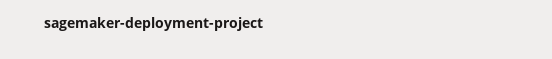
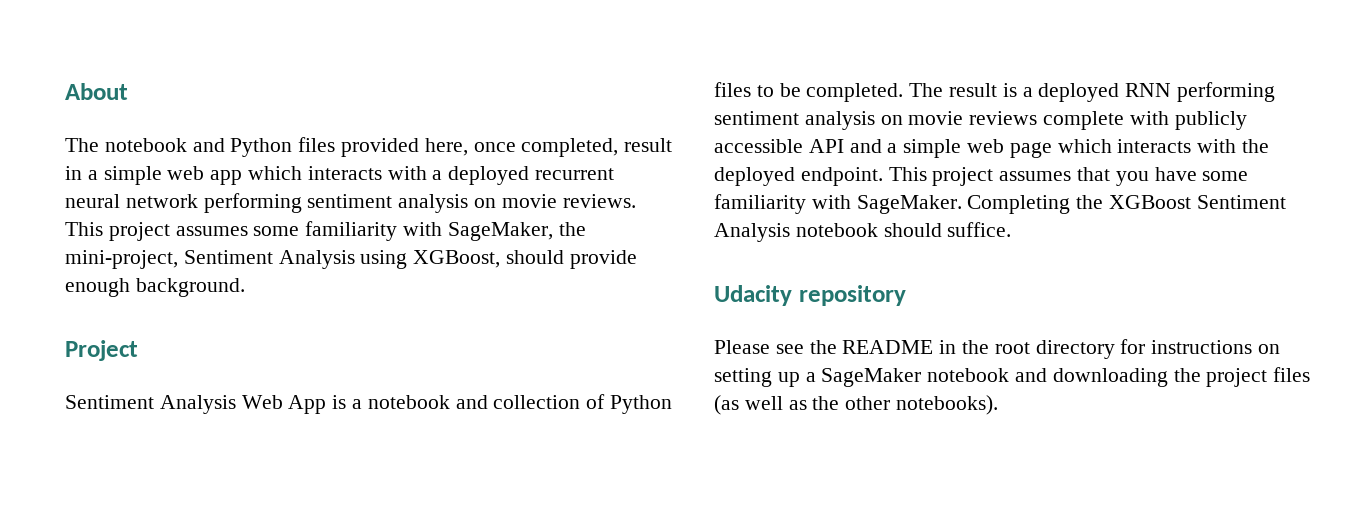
- sagemaker-deployment-project
+ About
+ The notebook and Python files provided here, once completed, result in a simple web app which interacts with a deployed recurrent neural network performing sentiment analysis on movie reviews. This project assumes some familiarity with SageMaker, the mini-project, Sentiment Analysis using XGBoost, should provide enough background.
+ Project
+ Sentiment Analysis Web App is a notebook and collection of Python files to be completed. The result is a deployed RNN performing sentiment analysis on movie reviews complete with publicly accessible API and a simple web page which interacts with the deployed endpoint. This project assumes that you have some familiarity with SageMaker. Completing the XGBoost Sentiment Analysis notebook should suffice.
+ Udacity repository
+ Please see the README in the root directory for instructions on setting up a SageMaker notebook and downloading the project files (as well as the other notebooks).

